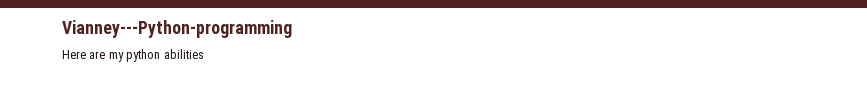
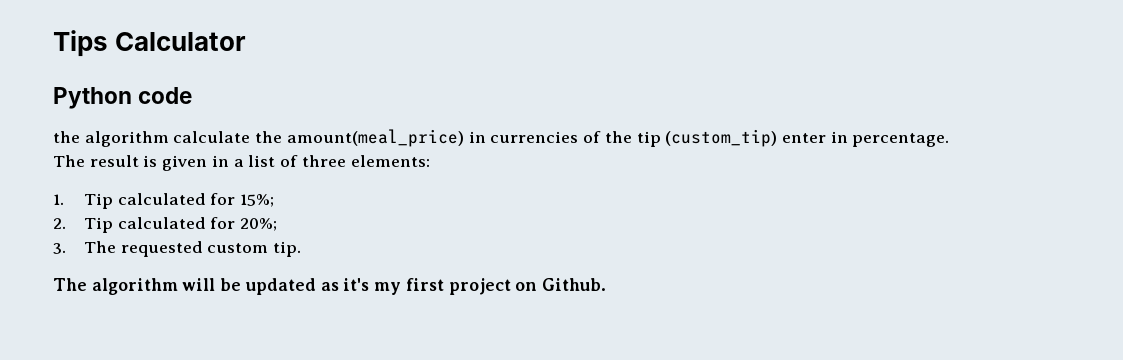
- Vianney---Python-programming
- Here are my python abilities
+ Tips Calculator
+ Python code
+ the algorithm calculate the amount(meal_price) in currencies of the tip (custom_tip) enter in percentage.
+ The result is given in a list of three elements:
+ 1. Tip calculated for 15%;
+ 2. Tip calculated for 20%;
+ 3. The requested custom tip.
+ The algorithm will be updated as it's my first project on Github.

